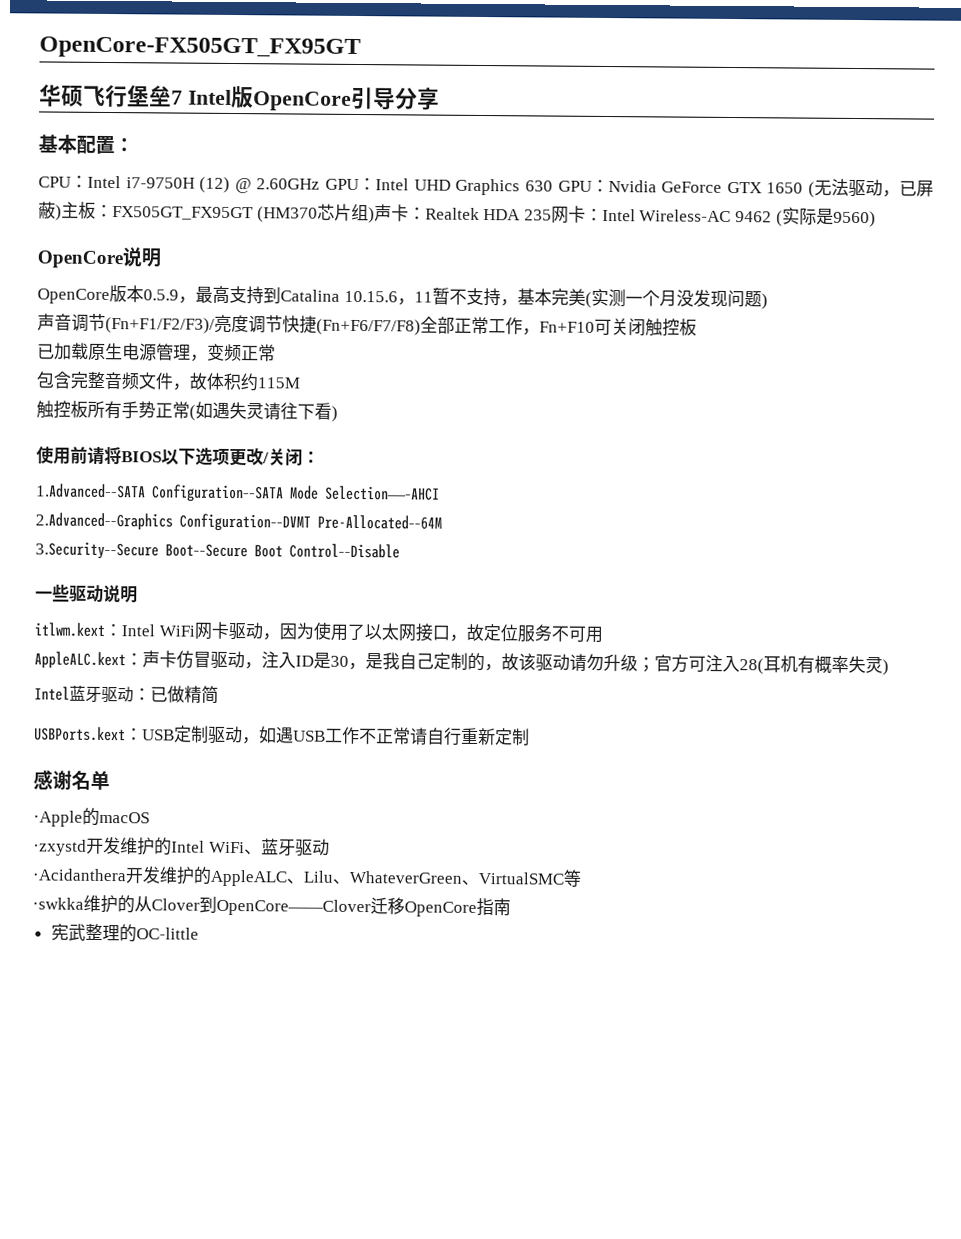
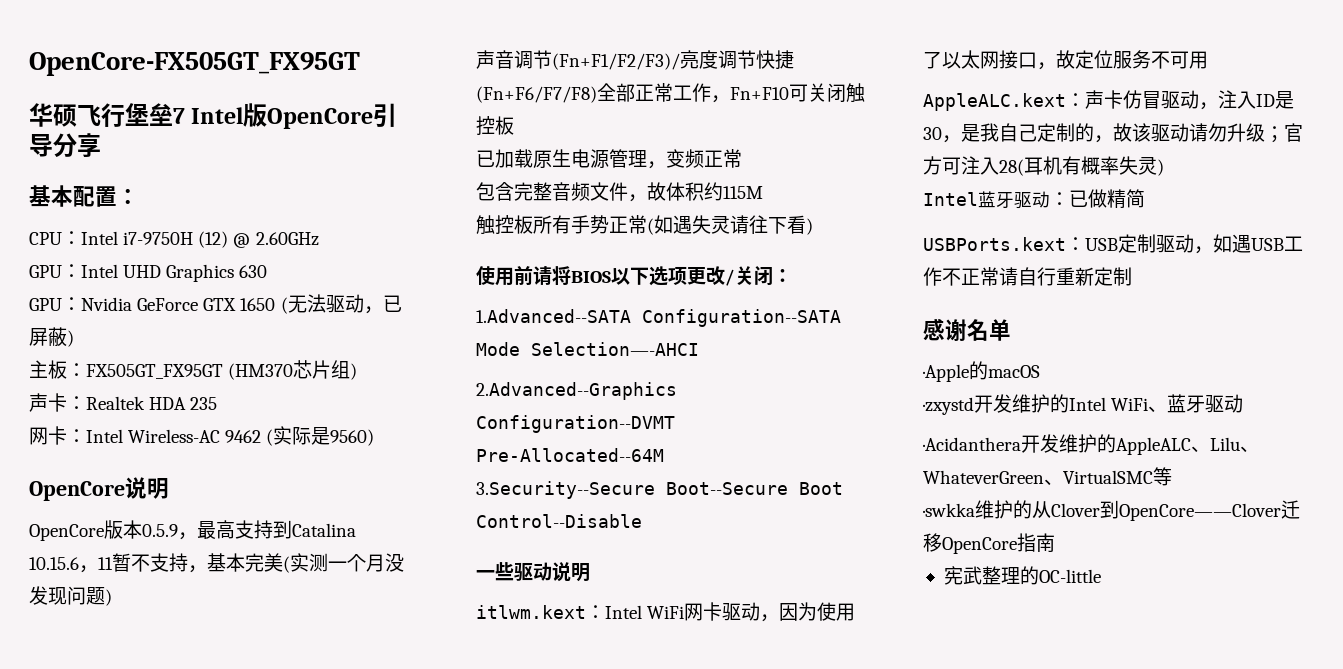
- CPU：Intel i7-9750H (12) @ 2.60GHz GPU：Intel UHD Graphics 630 GPU：Nvidia GeForce GTX 1650 (无法驱动，已屏蔽)主板：FX505GT_FX95GT (HM370芯片组)声卡：Realtek HDA 235网卡：Intel Wireless-AC 9462 (实际是9560)
+ CPU：Intel i7-9750H (12) @ 2.60GHz
+ GPU：Intel UHD Graphics 630
+ GPU：Nvidia GeForce GTX 1650 (无法驱动，已屏蔽)
+ 主板：FX505GT_FX95GT (HM370芯片组)
+ 声卡：Realtek HDA 235
+ 网卡：Intel Wireless-AC 9462 (实际是9560)

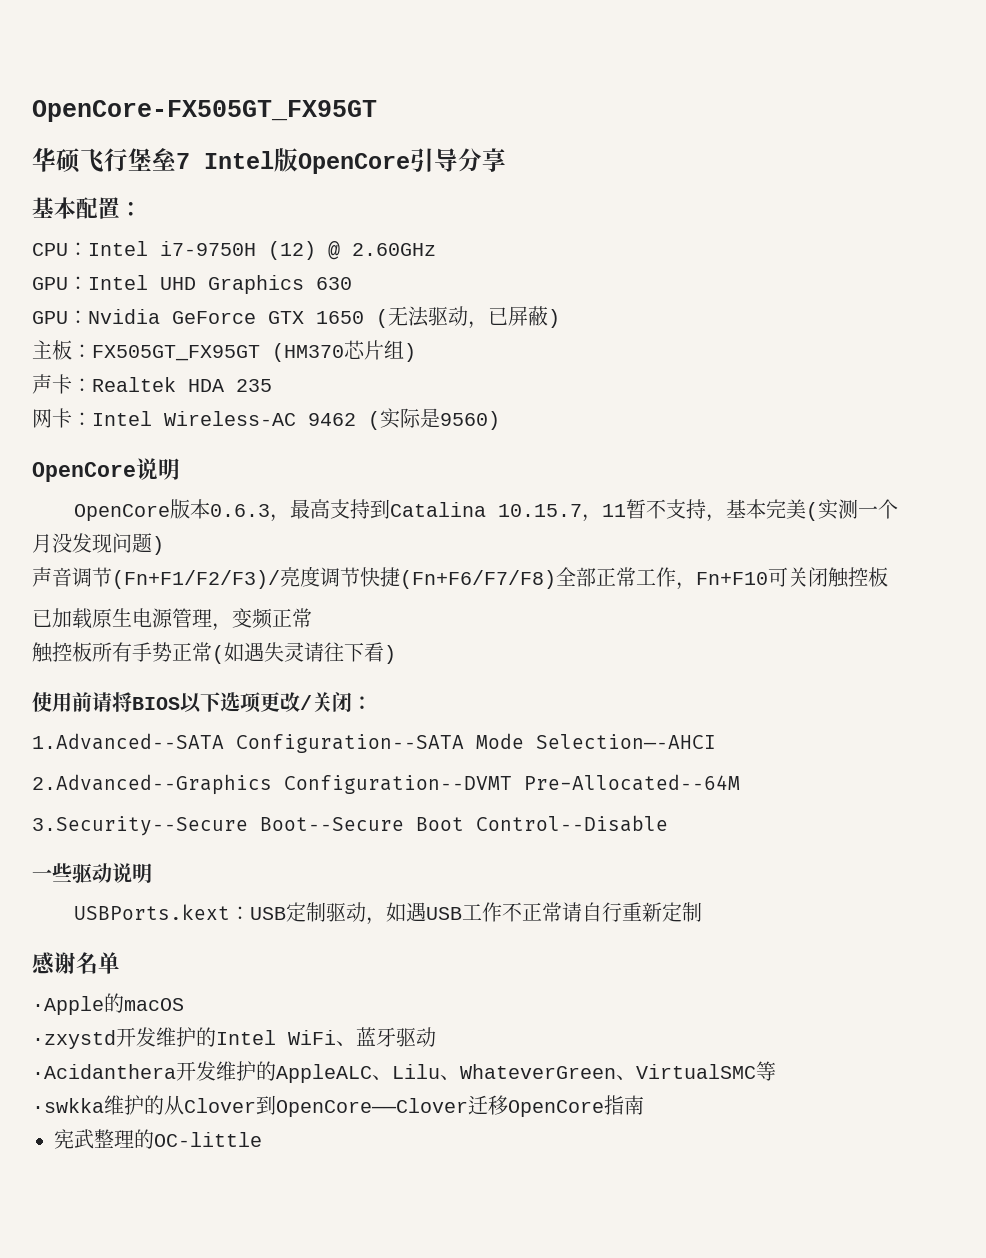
- OpenCore版本0.5.9，最高支持到Catalina 10.15.6，11暂不支持，基本完美(实测一个月没发现问题)
+ OpenCore版本0.6.3，最高支持到Catalina 10.15.7，11暂不支持，基本完美(实测一个月没发现问题)
- 包含完整音频文件，故体积约115M
- itlwm.kext：Intel WiFi网卡驱动，因为使用了以太网接口，故定位服务不可用
- AppleALC.kext：声卡仿冒驱动，注入ID是30，是我自己定制的，故该驱动请勿升级；官方可注入28(耳机有概率失灵)
- Intel蓝牙驱动：已做精简

